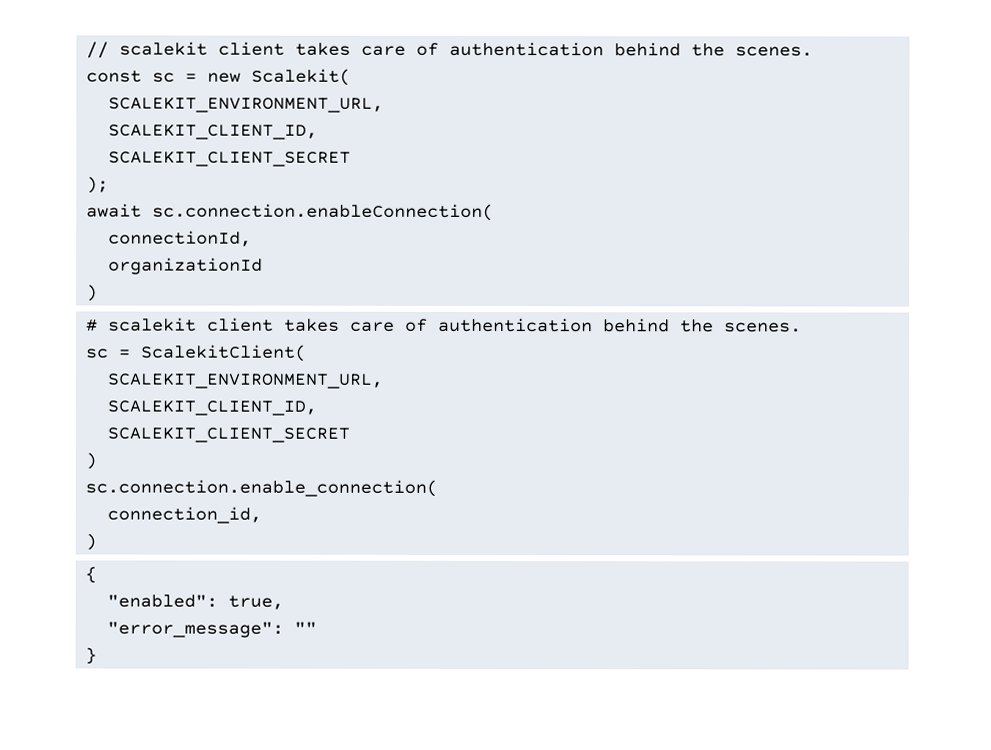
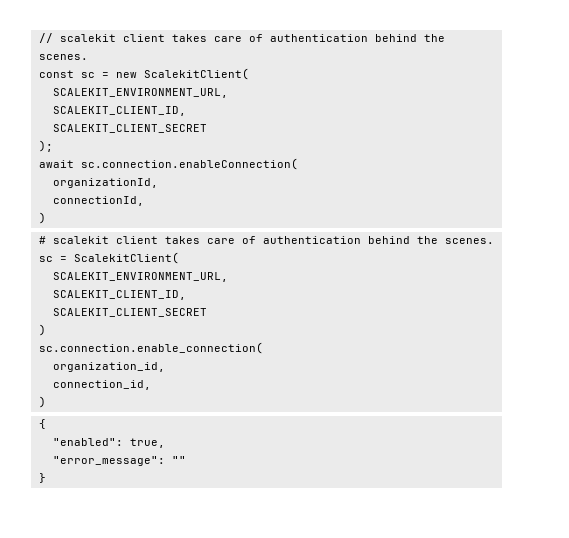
- const sc = new Scalekit(
+ const sc = new ScalekitClient(
+ organizationId,
- organizationId
+ organization_id,

